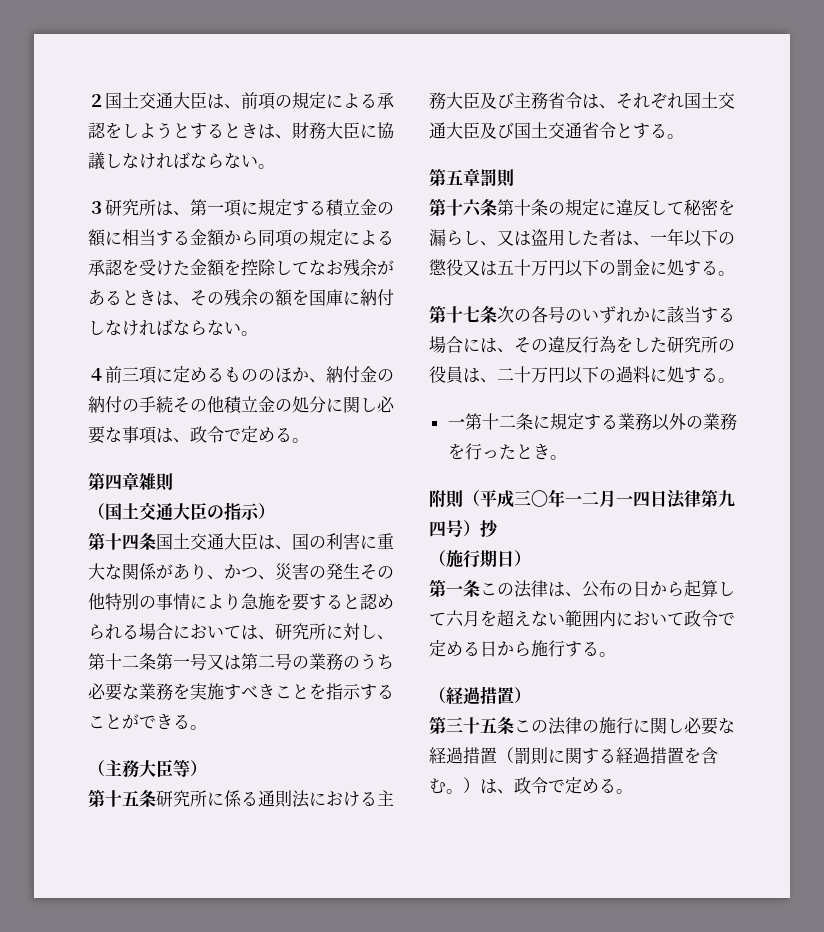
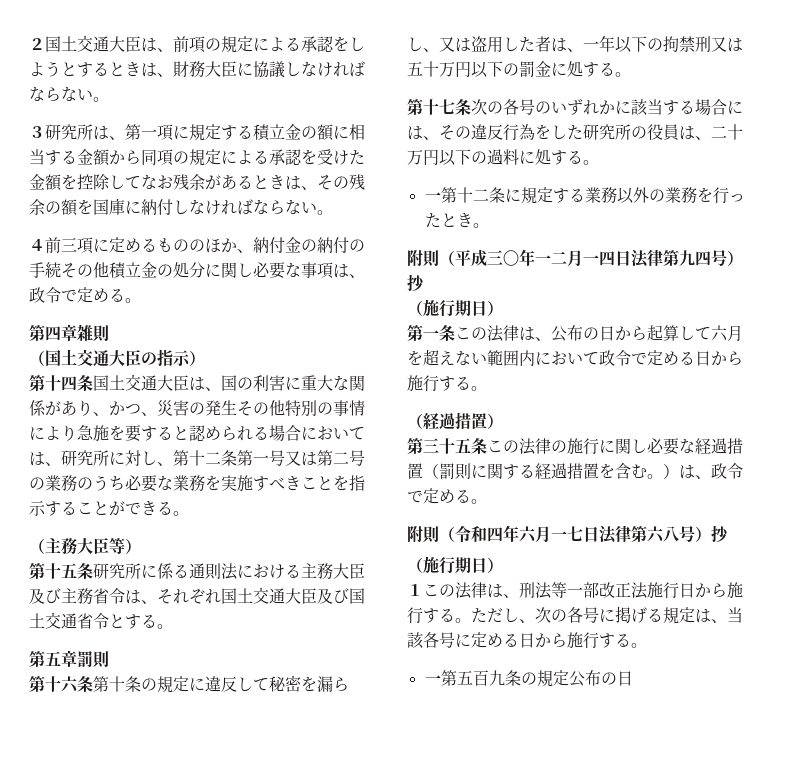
- 第十六条第十条の規定に違反して秘密を漏らし、又は盗用した者は、一年以下の懲役又は五十万円以下の罰金に処する。
+ 第十六条第十条の規定に違反して秘密を漏らし、又は盗用した者は、一年以下の拘禁刑又は五十万円以下の罰金に処する。
+ 附則（令和四年六月一七日法律第六八号）抄
+ （施行期日）
+ １この法律は、刑法等一部改正法施行日から施行する。ただし、次の各号に掲げる規定は、当該各号に定める日から施行する。
+ 一第五百九条の規定公布の日

